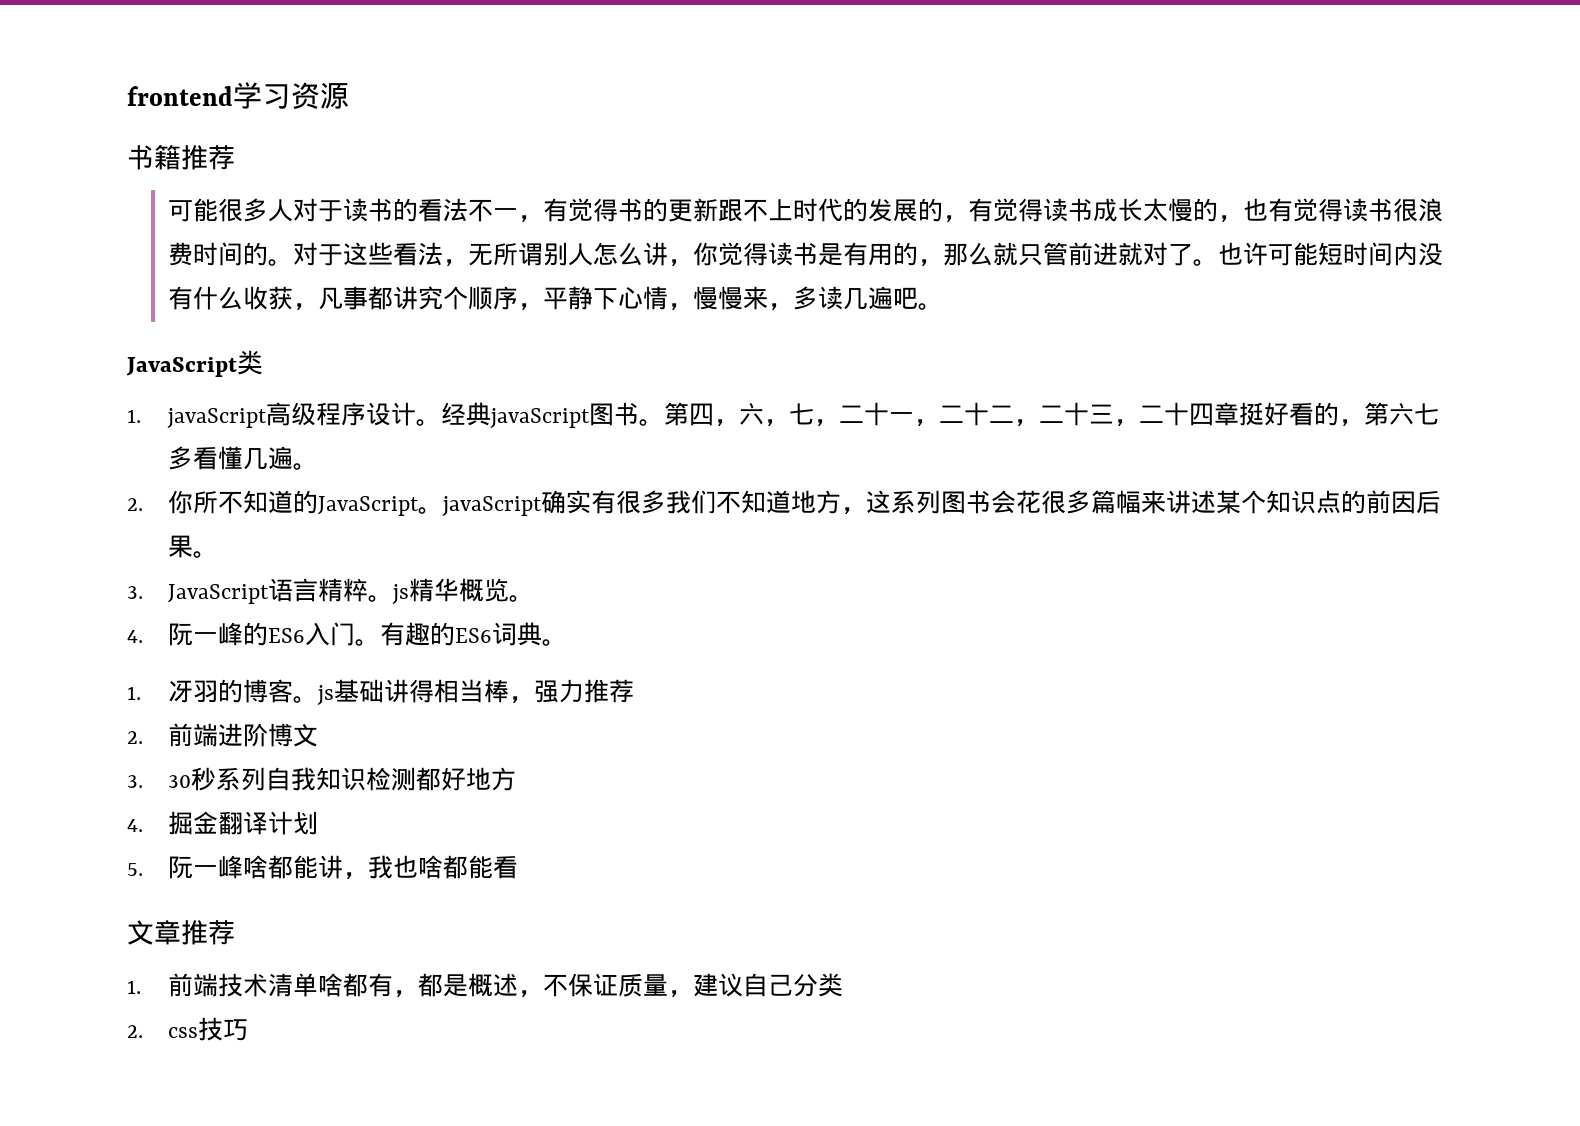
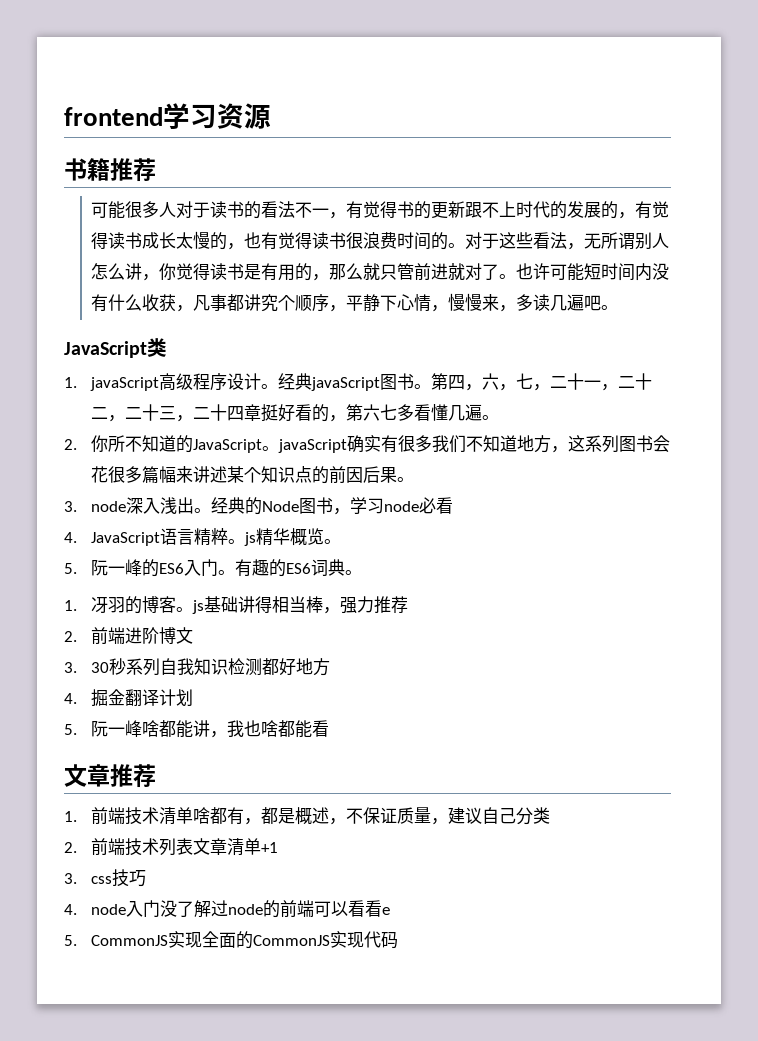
- 3. JavaScript语言精粹。js精华概览。
+ 3. node深入浅出。经典的Node图书，学习node必看
+ 4. JavaScript语言精粹。js精华概览。
- 4.阮一峰的ES6入门。
+ 5.阮一峰的ES6入门。
- 2. css技巧
+ 2.前端技术列表文章清单+1
+ 3. css技巧
+ 4. node入门没了解过node的前端可以看看e
+ 5. CommonJS实现全面的CommonJS实现代码

